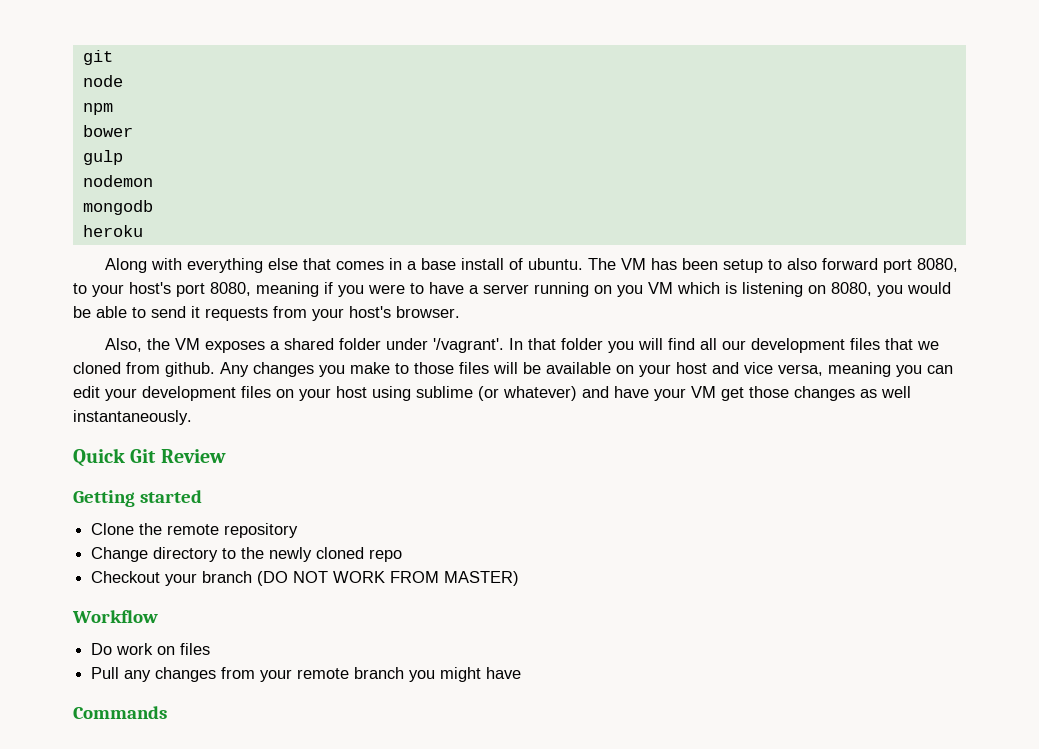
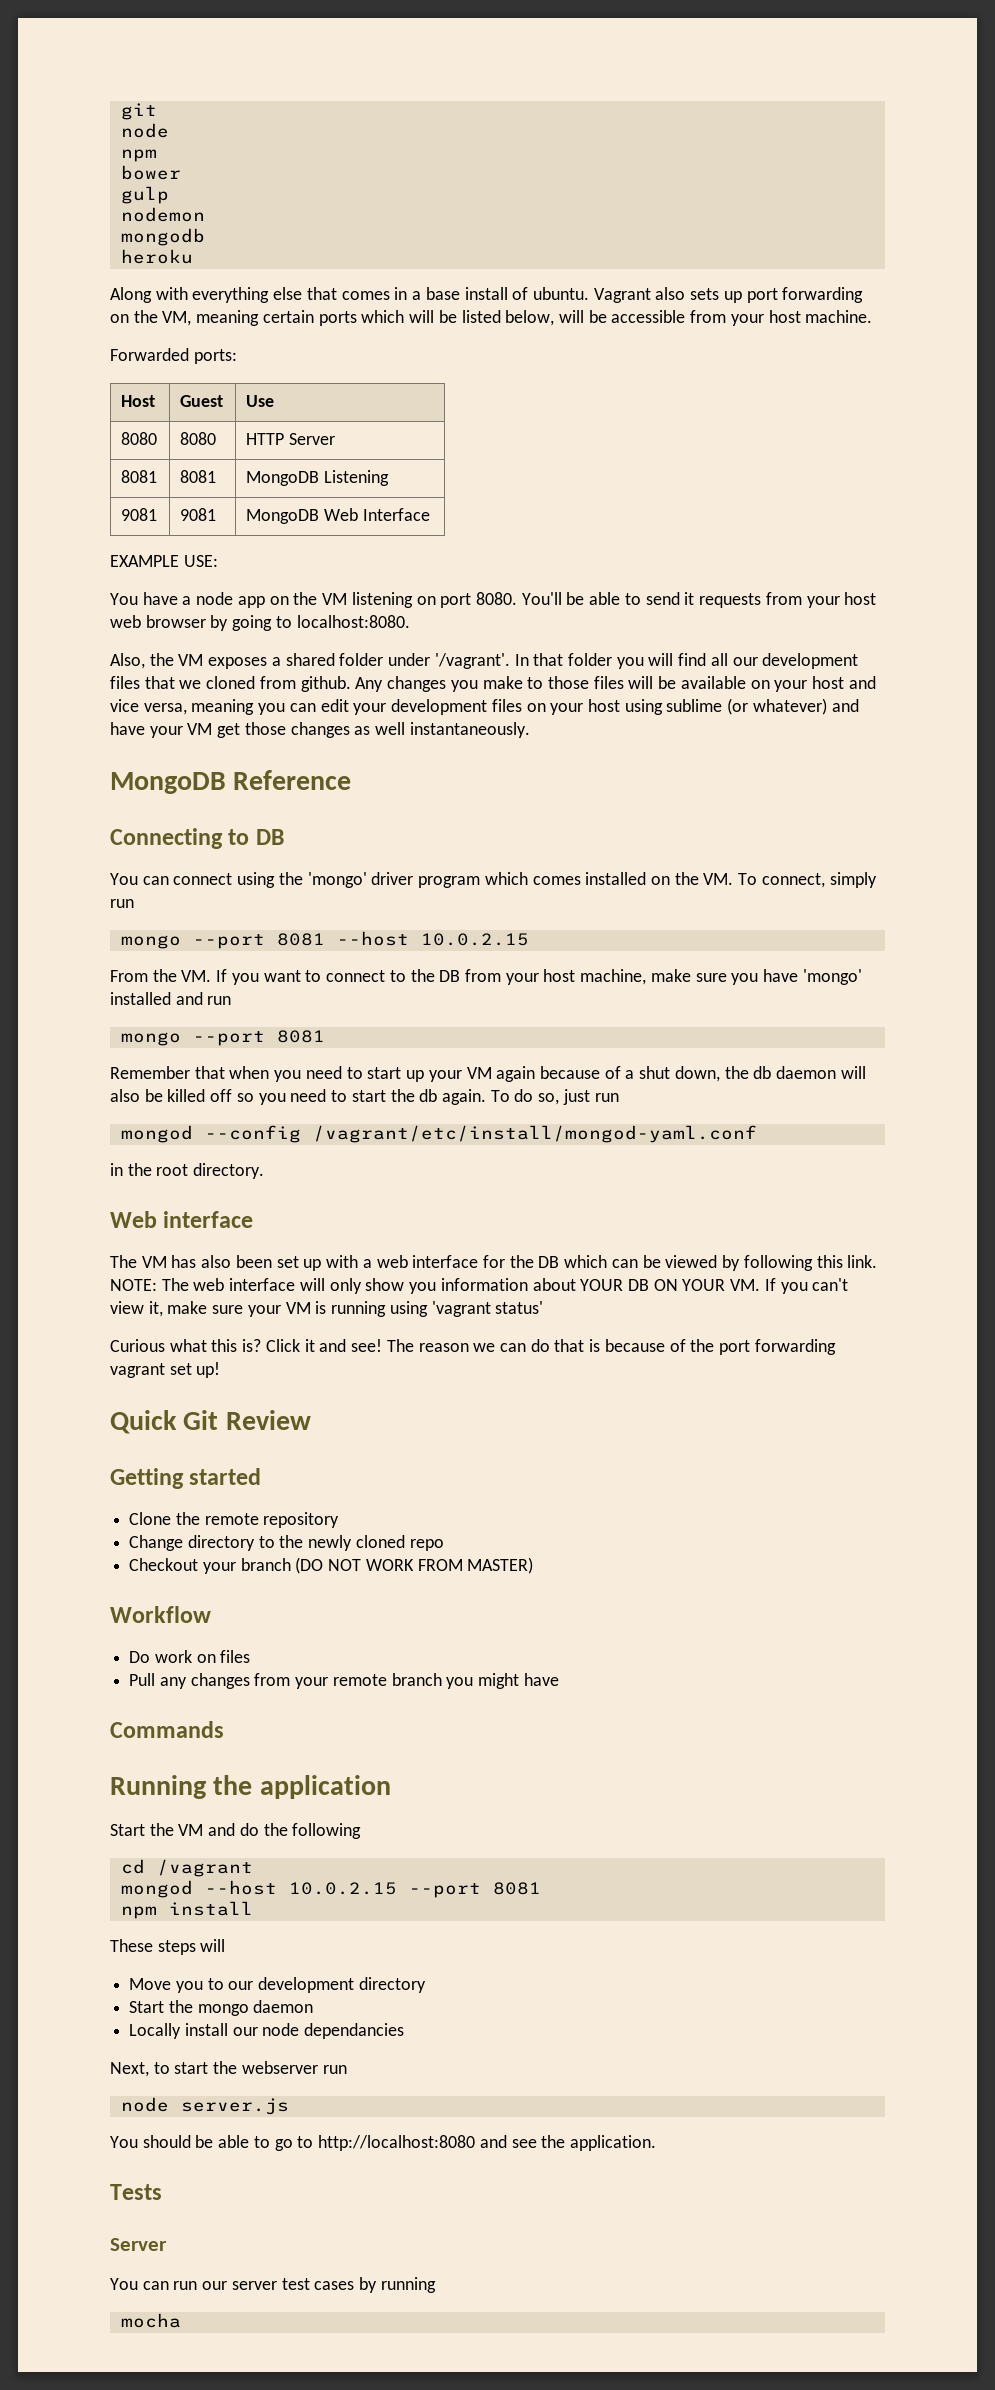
- The VM has been setup to also forward port 8080, to your host's port 8080, meaning if you were to have a server running on you VM which is listening on 8080, you would be able to send it requests from your host's browser.
+ Vagrant also sets up port forwarding on the VM, meaning certain ports which will be listed below, will be accessible from your host machine.
+ Forwarded ports:
+ Host | Guest | Use
+ 8080 | 8080 | HTTP Server
+ 8081 | 8081 | MongoDB Listening
+ 9081 | 9081 | MongoDB Web Interface
+ EXAMPLE USE:
+ You have a node app on the VM listening on port 8080. You'll be able to send it requests from your host web browser by going to localhost:8080.
+ MongoDB Reference
+ Connecting to DB
+ You can connect using the 'mongo' driver program which comes installed on the VM. To connect, simply run
+ mongo --port 8081 --host 10.0.2.15
+ From the VM. If you want to connect to the DB from your host machine, make sure you have 'mongo' installed and run
+ mongo --port 8081
+ Remember that when you need to start up your VM again because of a shut down, the db daemon will also be killed off so you need to start the db again. To do so, just run
+ mongod --config /vagrant/etc/install/mongod-yaml.conf
+ in the root directory.
+ Web interface
+ The VM has also been set up with a web interface for the DB which can be viewed by following this link. NOTE: The web interface will only show you information about YOUR DB ON YOUR VM. If you can't view it, make sure your VM is running using 'vagrant status'
+ Curious what this is? Click it and see! The reason we can do that is because of the port forwarding vagrant set up!
+ Running the application
+ Start the VM and do the following
+ cd /vagrant
+ mongod --host 10.0.2.15 --port 8081
+ npm install
+ These steps will
+ Move you to our development directory
+ Start the mongo daemon
+ Locally install our node dependancies
+ Next, to start the webserver run
+ node server.js
+ You should be able to go to http://localhost:8080 and see the application.
+ Tests
+ Server
+ You can run our server test cases by running
+ mocha

